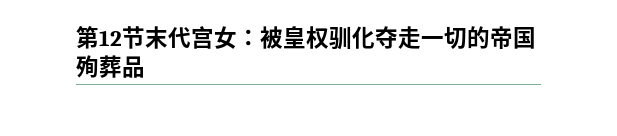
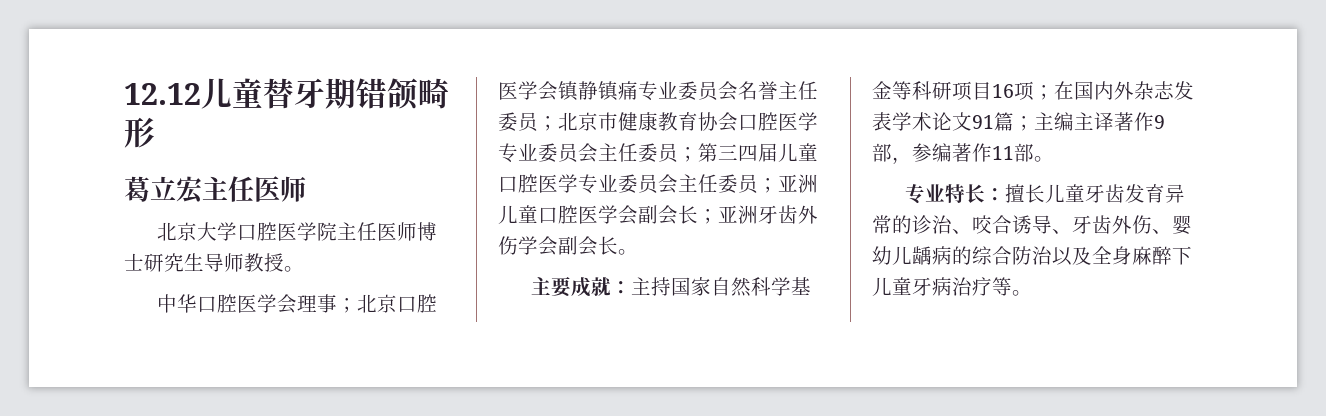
- 第12节末代宫女：被皇权驯化夺走一切的帝国殉葬品
+ 12.12儿童替牙期错颌畸形
+ 葛立宏主任医师
+ 北京大学口腔医学院主任医师博士研究生导师教授。
+ 中华口腔医学会理事；北京口腔医学会镇静镇痛专业委员会名誉主任委员；北京市健康教育协会口腔医学专业委员会主任委员；第三四届儿童口腔医学专业委员会主任委员；亚洲儿童口腔医学会副会长；亚洲牙齿外伤学会副会长。
+ 主要成就：主持国家自然科学基金等科研项目16项；在国内外杂志发表学术论文91篇；主编主译著作9部，参编著作11部。
+ 专业特长：擅长儿童牙齿发育异常的诊治、咬合诱导、牙齿外伤、婴幼儿龋病的综合防治以及全身麻醉下儿童牙病治疗等。

